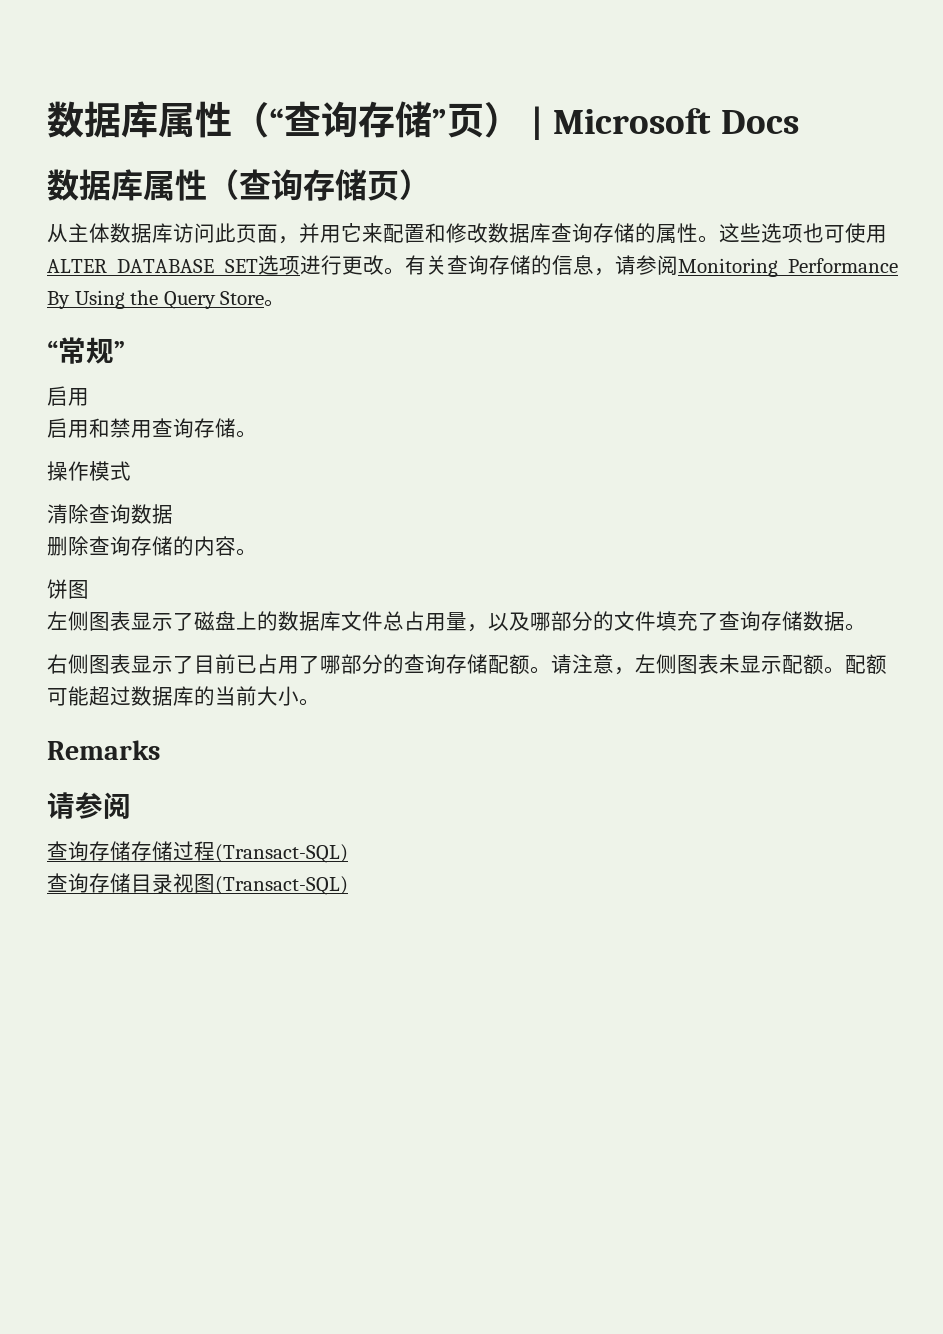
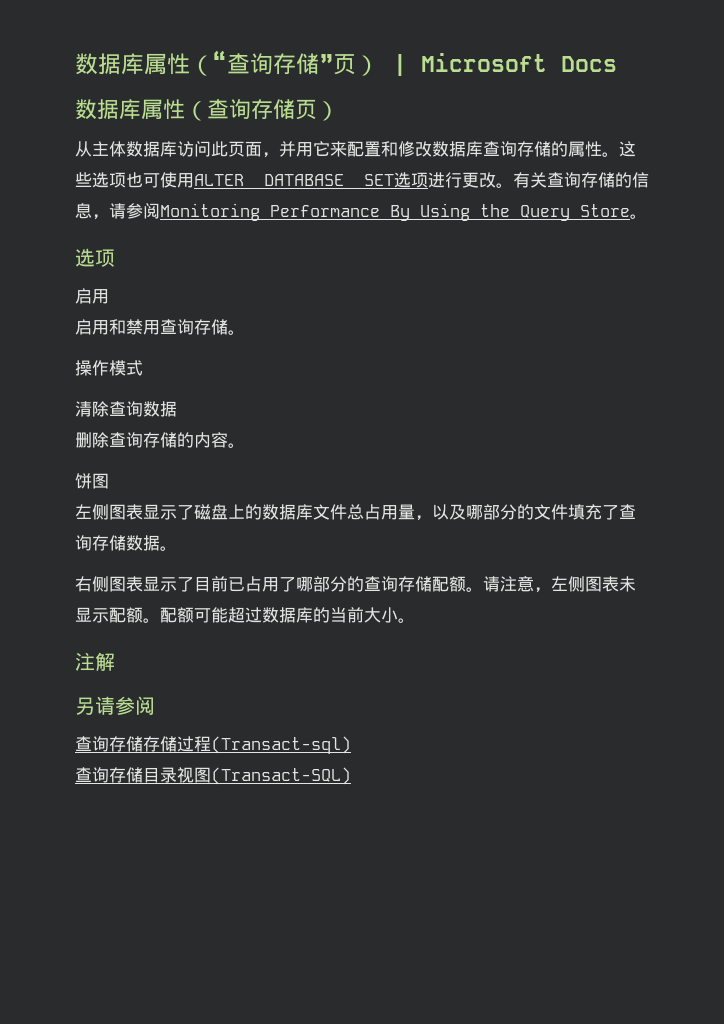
  有关查询存储的信息，请参阅Monitoring Performance By Using the Query Store。
- “常规”
+ 选项
- Remarks
- 请参阅
+ 注解
+ 另请参阅
- 查询存储存储过程(Transact-SQL)
+ 查询存储存储过程(Transact-sql)

